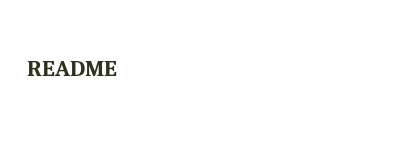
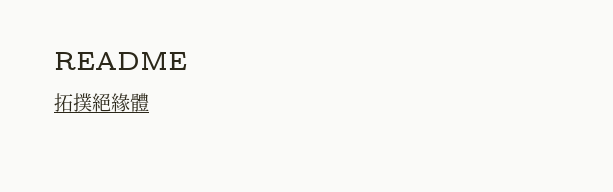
+ 拓撲絕緣體

